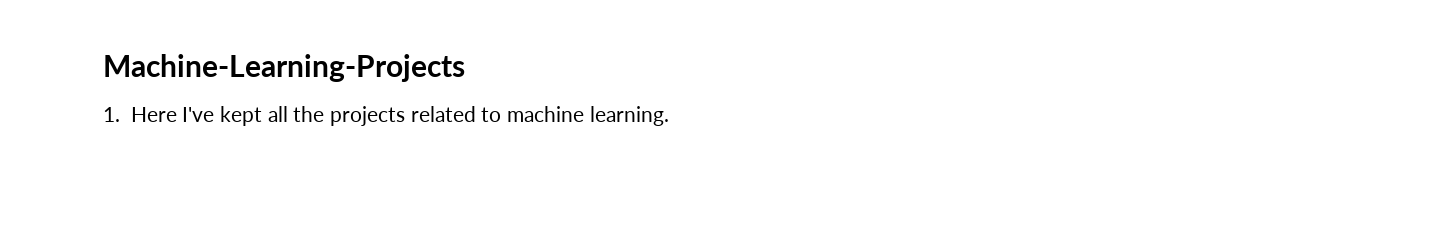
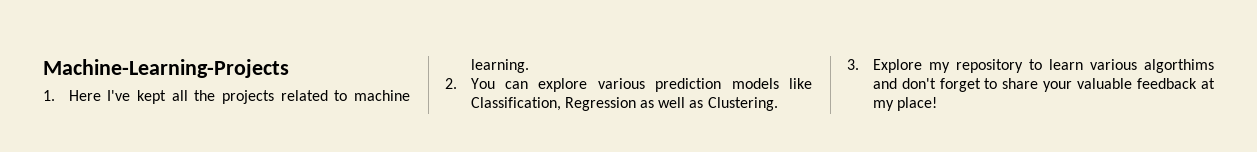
+ 2. You can explore various prediction models like Classification, Regression as well as Clustering.
+ 3. Explore my repository to learn various algorthims and don't forget to share your valuable feedback at my place!

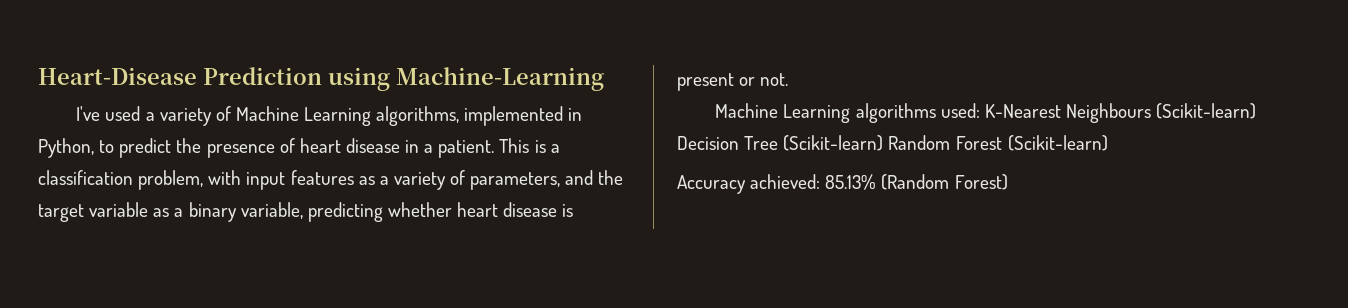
- Machine-Learning-Projects
- 1. Here I've kept all the projects related to machine learning.
- 2. You can explore various prediction models like Classification, Regression as well as Clustering.
- 3. Explore my repository to learn various algorthims and don't forget to share your valuable feedback at my place!
+ Heart-Disease Prediction using Machine-Learning
+ I've used a variety of Machine Learning algorithms, implemented in Python, to predict the presence of heart disease in a patient. This is a classification problem, with input features as a variety of parameters, and the target variable as a binary variable, predicting whether heart disease is present or not.
+ Machine Learning algorithms used: K-Nearest Neighbours (Scikit-learn) Decision Tree (Scikit-learn) Random Forest (Scikit-learn)
+ Accuracy achieved: 85.13% (Random Forest)

